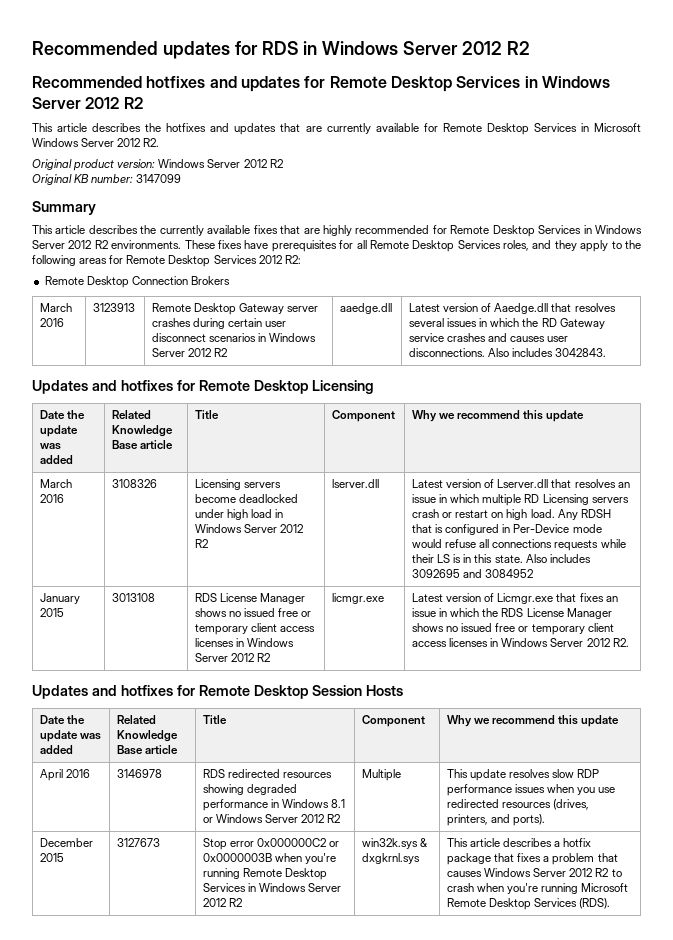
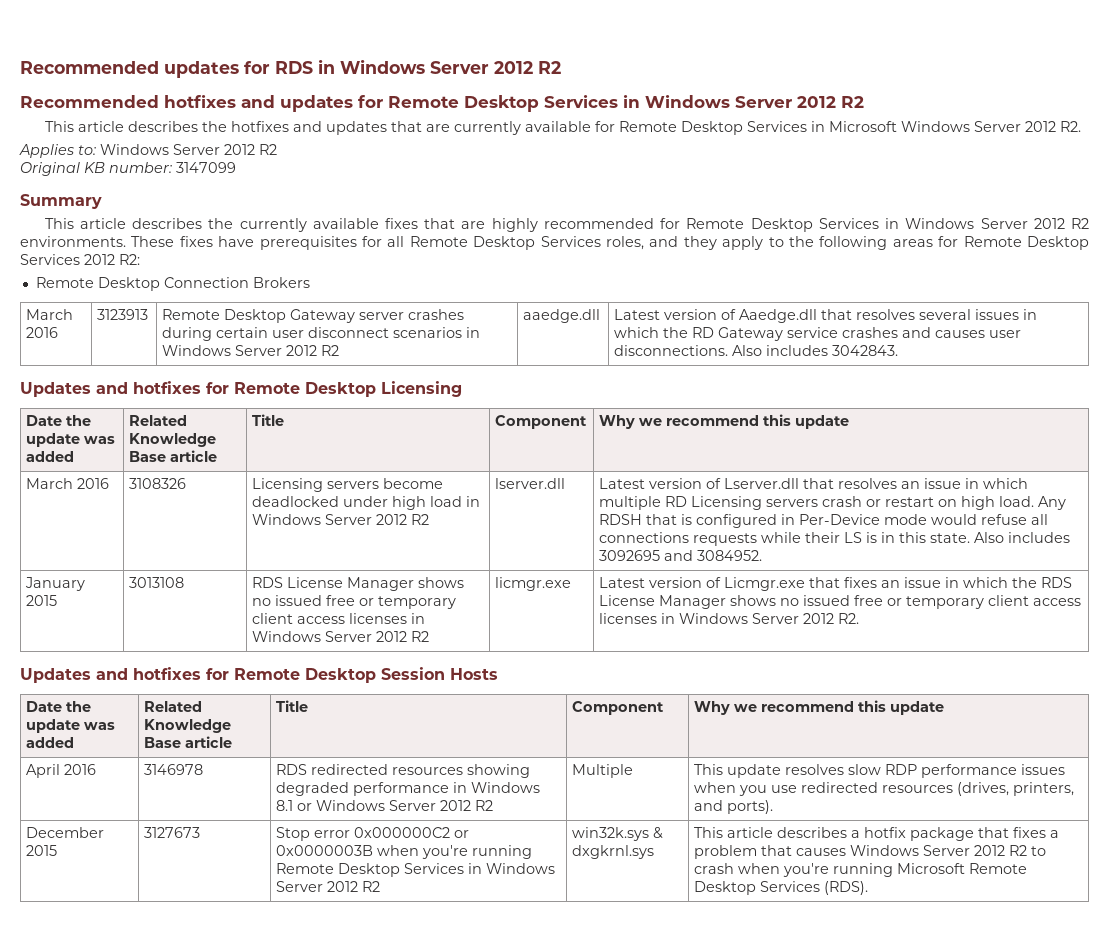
- Original product version: Windows Server 2012 R2
+ Applies to: Windows Server 2012 R2
- Also includes 3092695 and 3084952
+ Also includes 3092695 and 3084952.

